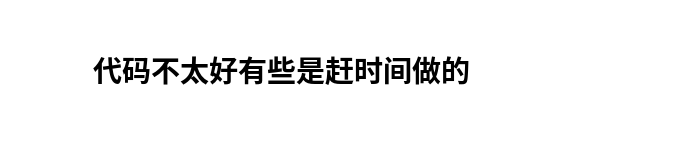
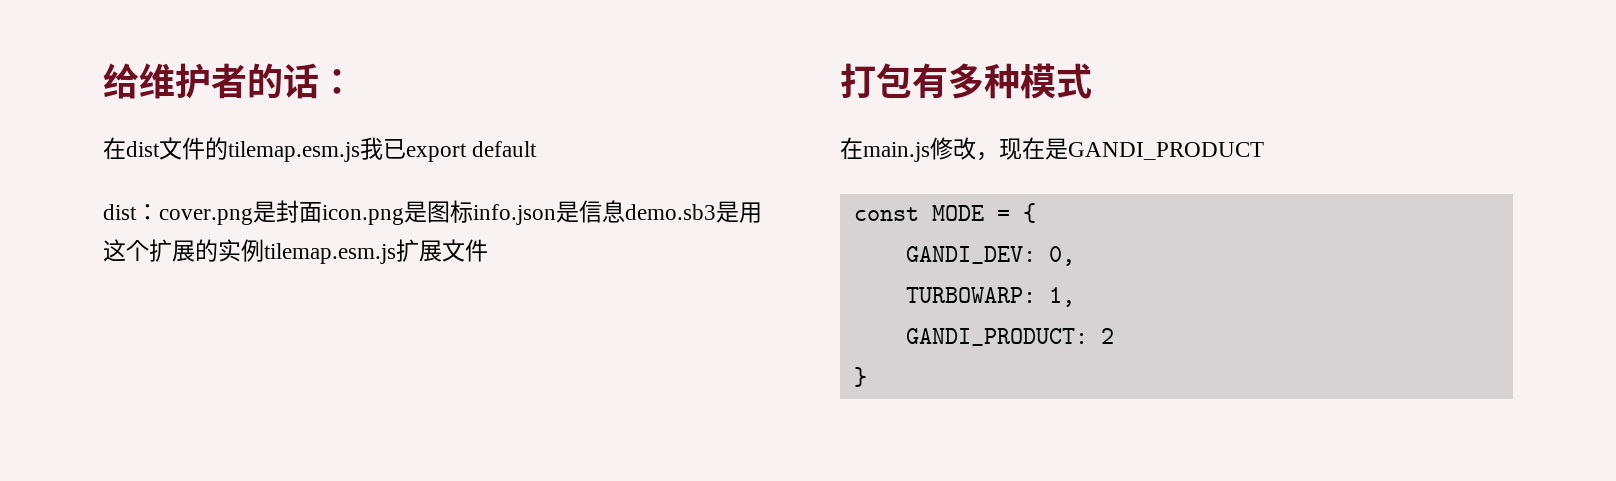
- 代码不太好有些是赶时间做的
+ 给维护者的话：
+ 在dist文件的tilemap.esm.js我已export default
+ dist：cover.png是封面icon.png是图标info.json是信息demo.sb3是用这个扩展的实例tilemap.esm.js扩展文件
+ 打包有多种模式
+ 在main.js修改，现在是GANDI_PRODUCT
+ const MODE = {
+ GANDI_DEV: 0,
+ TURBOWARP: 1,
+ GANDI_PRODUCT: 2
+ }

